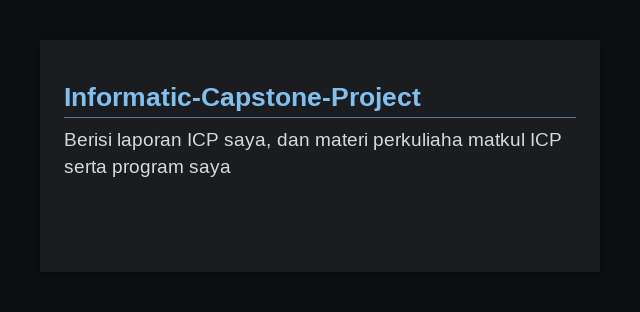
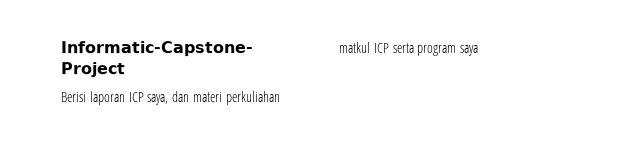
- Berisi laporan ICP saya, dan materi perkuliaha matkul ICP serta program saya
+ Berisi laporan ICP saya, dan materi perkuliahan matkul ICP serta program saya

